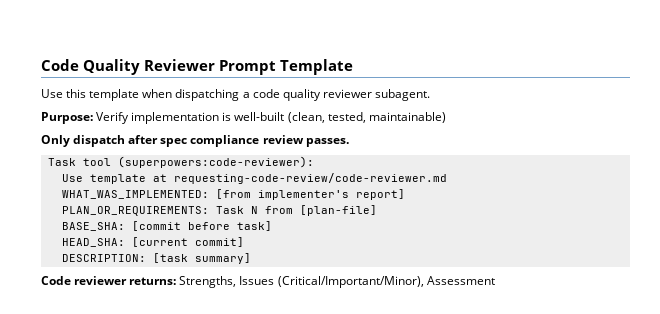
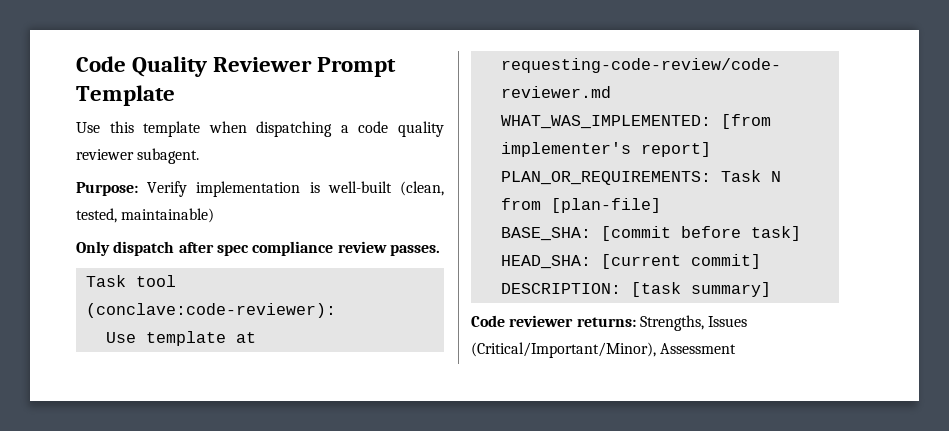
- Task tool (superpowers:code-reviewer):
+ Task tool (conclave:code-reviewer):

